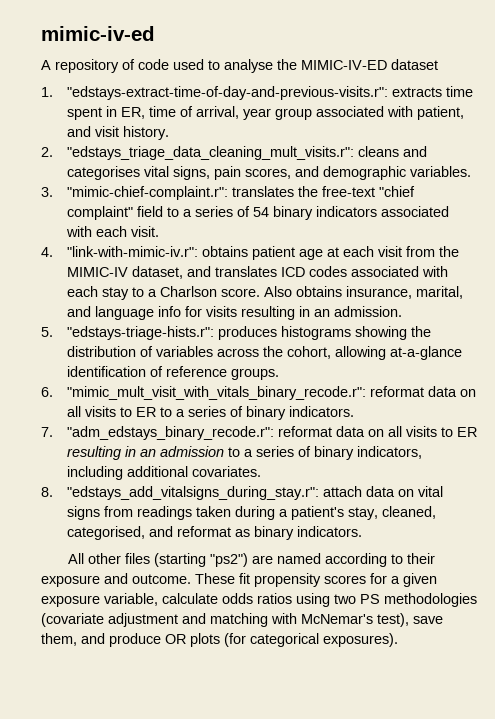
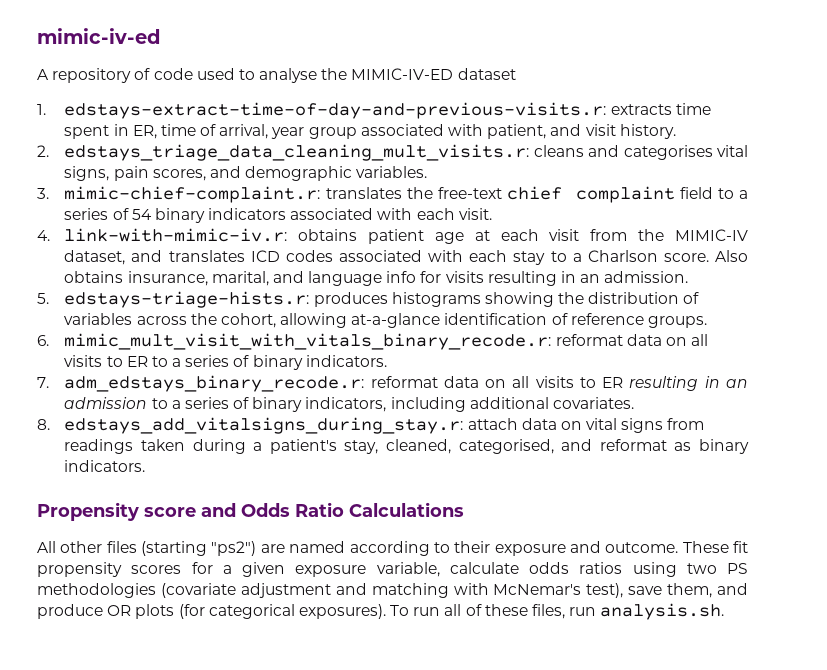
- 1. "edstays-extract-time-of-day-and-previous-visits.r": extracts time spent in ER, time of arrival, year group associated with patient, and visit history.
+ 1. edstays-extract-time-of-day-and-previous-visits.r: extracts time spent in ER, time of arrival, year group associated with patient, and visit history.
- 2. "edstays_triage_data_cleaning_mult_visits.r": cleans and categorises vital signs, pain scores, and demographic variables.
+ 2. edstays_triage_data_cleaning_mult_visits.r: cleans and categorises vital signs, pain scores, and demographic variables.
- 3. "mimic-chief-complaint.r": translates the free-text "chief complaint" field to a series of 54 binary indicators associated with each visit.
+ 3. mimic-chief-complaint.r: translates the free-text chief complaint field to a series of 54 binary indicators associated with each visit.
- 4. "link-with-mimic-iv.r": obtains patient age at each visit from the MIMIC-IV dataset, and translates ICD codes associated with each stay to a Charlson score.
+ 4. link-with-mimic-iv.r: obtains patient age at each visit from the MIMIC-IV dataset, and translates ICD codes associated with each stay to a Charlson score.
- 5. "edstays-triage-hists.r": produces histograms showing the distribution of variables across the cohort, allowing at-a-glance identification of reference groups.
+ 5. edstays-triage-hists.r: produces histograms showing the distribution of variables across the cohort, allowing at-a-glance identification of reference groups.
- 6. "mimic_mult_visit_with_vitals_binary_recode.r": reformat data on all visits to ER to a series of binary indicators.
+ 6. mimic_mult_visit_with_vitals_binary_recode.r: reformat data on all visits to ER to a series of binary indicators.
- 7. "adm_edstays_binary_recode.r": reformat data on all visits to ER resulting in an admission to a series of binary indicators, including additional covariates.
+ 7. adm_edstays_binary_recode.r: reformat data on all visits to ER resulting in an admission to a series of binary indicators, including additional covariates.
- 8. "edstays_add_vitalsigns_during_stay.r": attach data on vital signs from readings taken during a patient's stay, cleaned, categorised, and reformat as binary indicators.
+ 8. edstays_add_vitalsigns_during_stay.r: attach data on vital signs from readings taken during a patient's stay, cleaned, categorised, and reformat as binary indicators.
+ Propensity score and Odds Ratio Calculations
+ To run all of these files, run analysis.sh.

